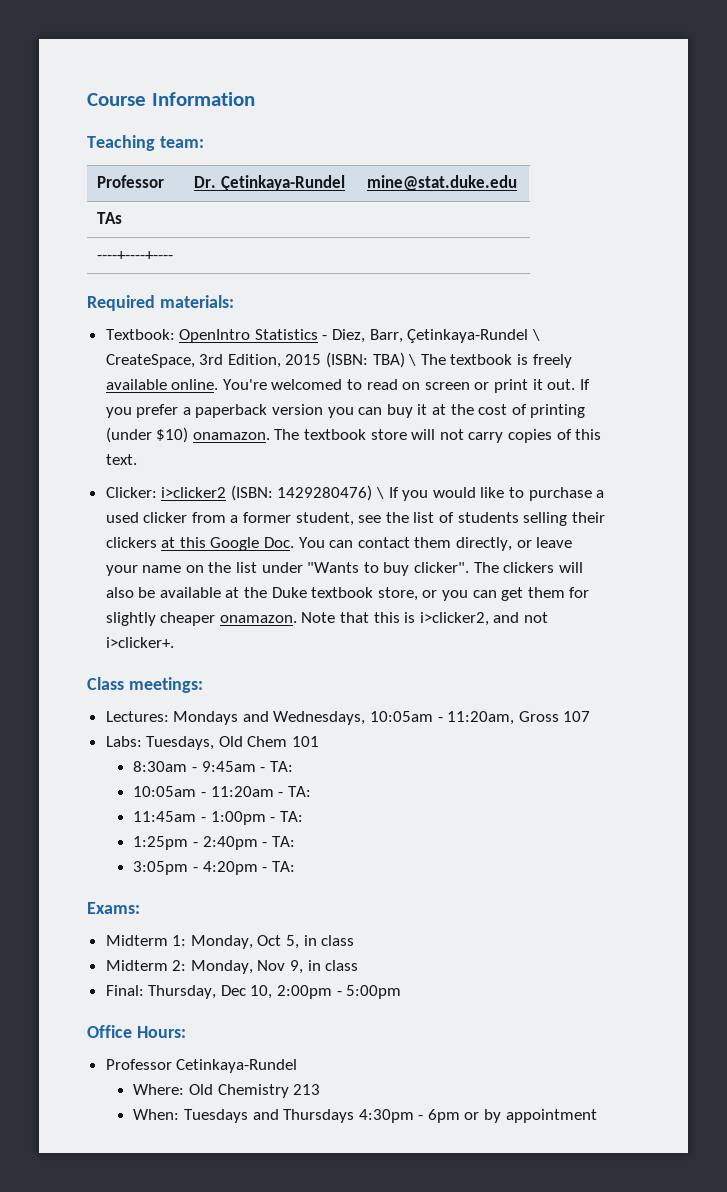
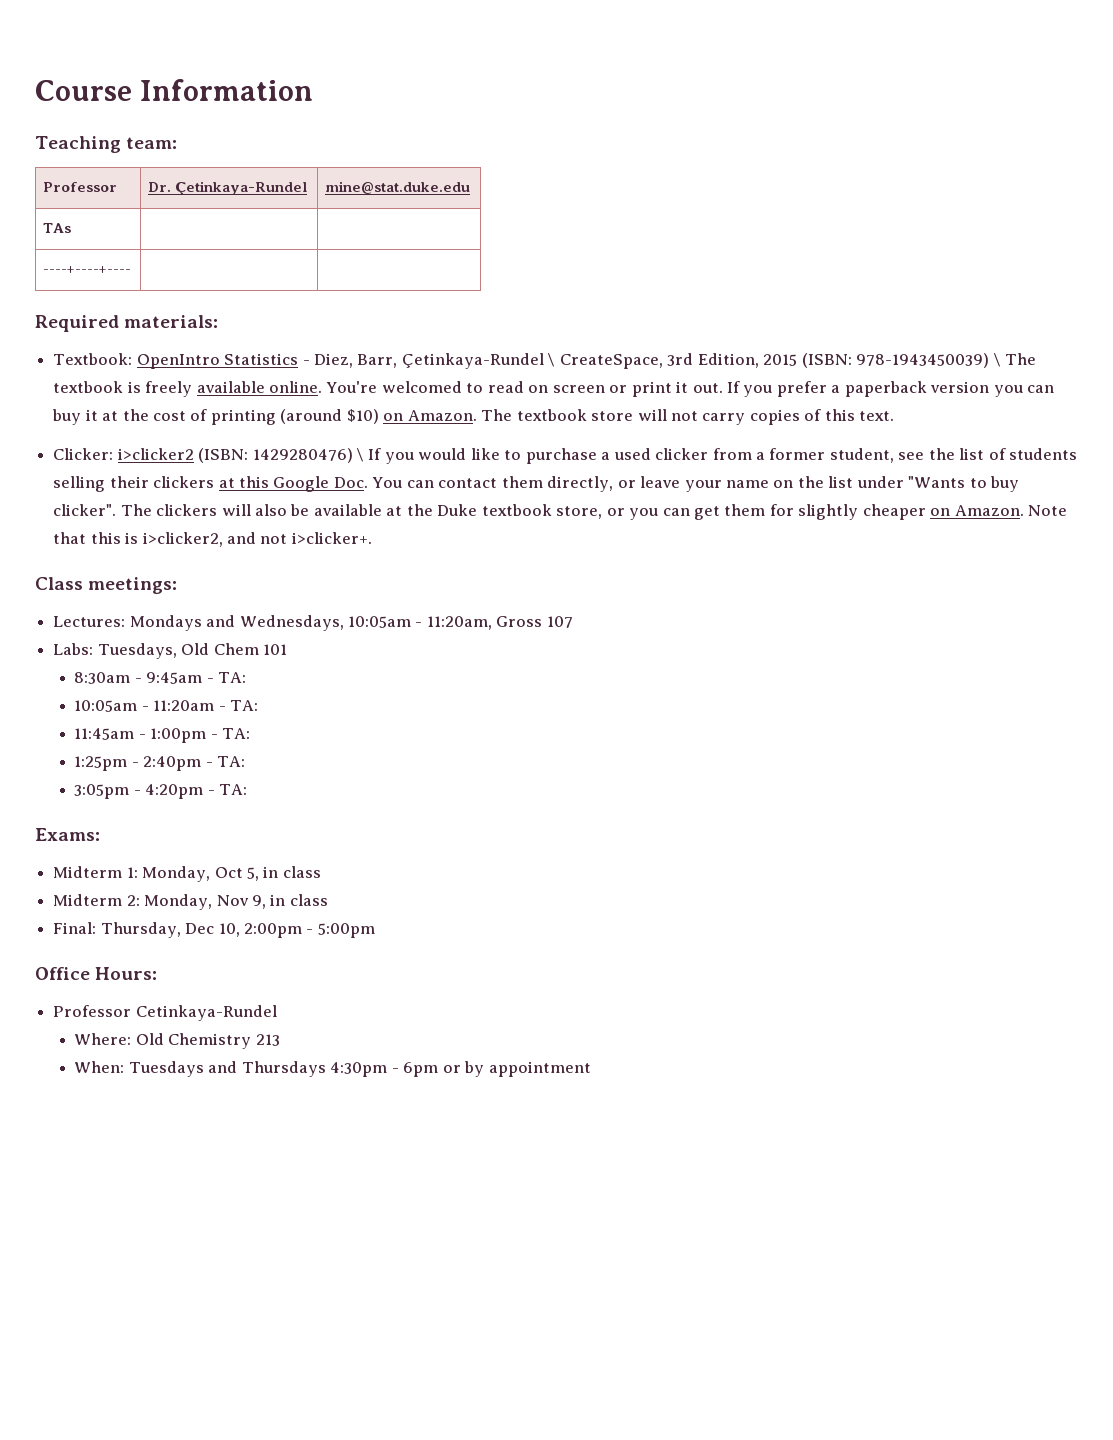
- Textbook: OpenIntro Statistics - Diez, Barr, Çetinkaya-Rundel \ CreateSpace, 3rd Edition, 2015 (ISBN: TBA) \ The textbook is freely available online.
+ Textbook: OpenIntro Statistics - Diez, Barr, Çetinkaya-Rundel \ CreateSpace, 3rd Edition, 2015 (ISBN: 978-1943450039) \ The textbook is freely available online.
- If you prefer a paperback version you can buy it at the cost of printing (under $10) onamazon.
+ If you prefer a paperback version you can buy it at the cost of printing (around $10) on Amazon.
- The clickers will also be available at the Duke textbook store, or you can get them for slightly cheaper onamazon.
+ The clickers will also be available at the Duke textbook store, or you can get them for slightly cheaper on Amazon.

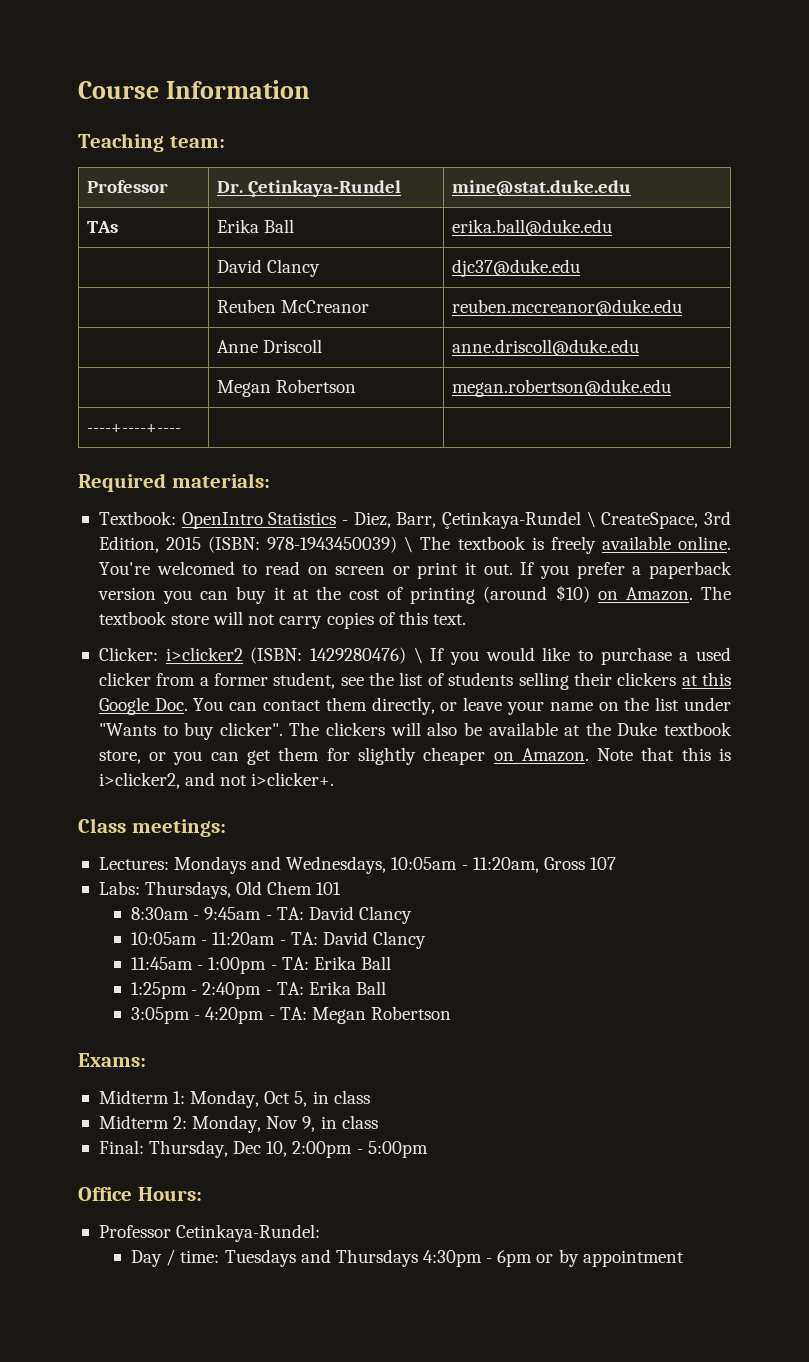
- TAs | |
+ TAs | Erika Ball | erika.ball@duke.edu
+ | David Clancy | djc37@duke.edu
+ | Reuben McCreanor | reuben.mccreanor@duke.edu
+ | Anne Driscoll | anne.driscoll@duke.edu
+ | Megan Robertson | megan.robertson@duke.edu
- Labs: Tuesdays, Old Chem 101
+ Labs: Thursdays, Old Chem 101
- 8:30am - 9:45am - TA:
+ 8:30am - 9:45am - TA: David Clancy
- 10:05am - 11:20am - TA:
+ 10:05am - 11:20am - TA: David Clancy
- 11:45am - 1:00pm - TA:
+ 11:45am - 1:00pm - TA: Erika Ball
- 1:25pm - 2:40pm - TA:
+ 1:25pm - 2:40pm - TA: Erika Ball
- 3:05pm - 4:20pm - TA:
+ 3:05pm - 4:20pm - TA: Megan Robertson
- Professor Cetinkaya-Rundel
- Where: Old Chemistry 213
- When: Tuesdays and Thursdays 4:30pm - 6pm or by appointment
+ Professor Cetinkaya-Rundel:
+ Day / time: Tuesdays and Thursdays 4:30pm - 6pm or by appointment

